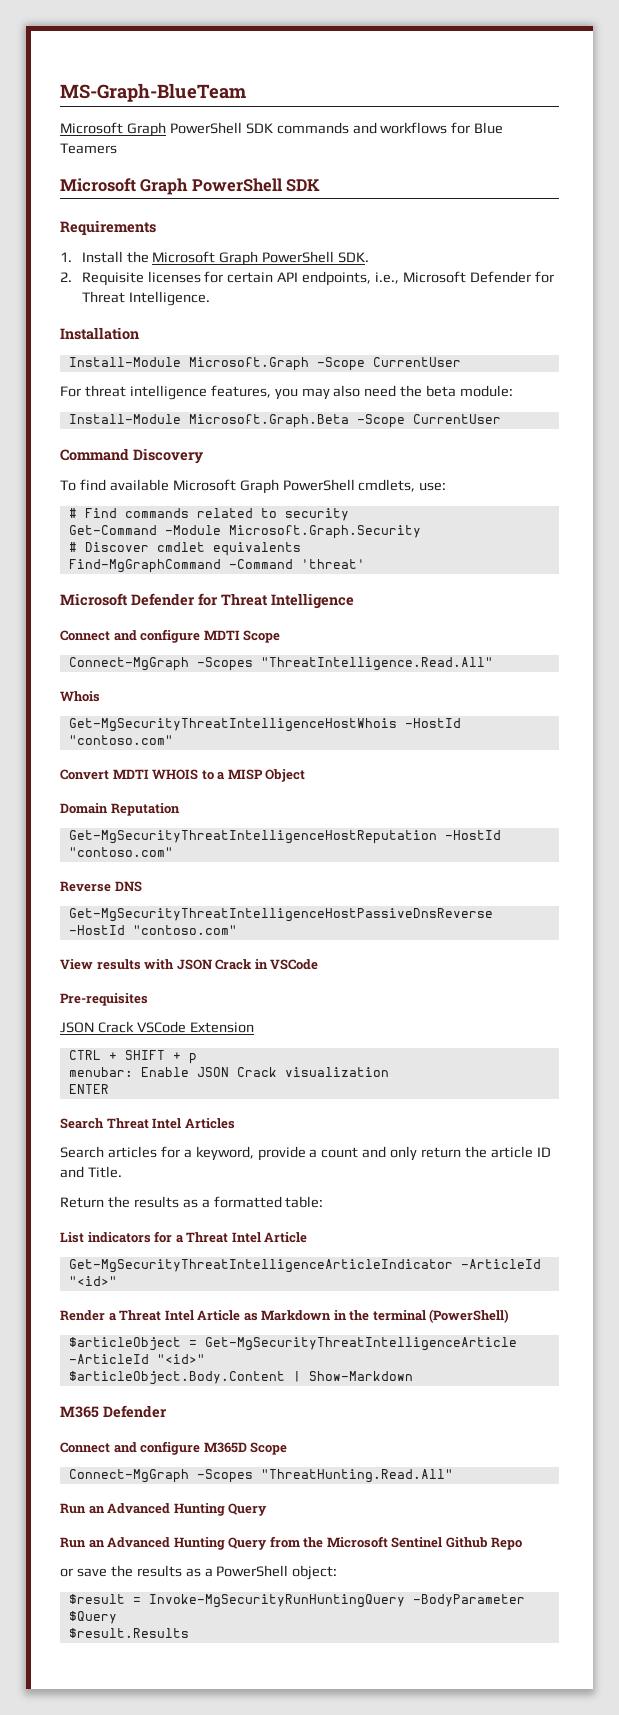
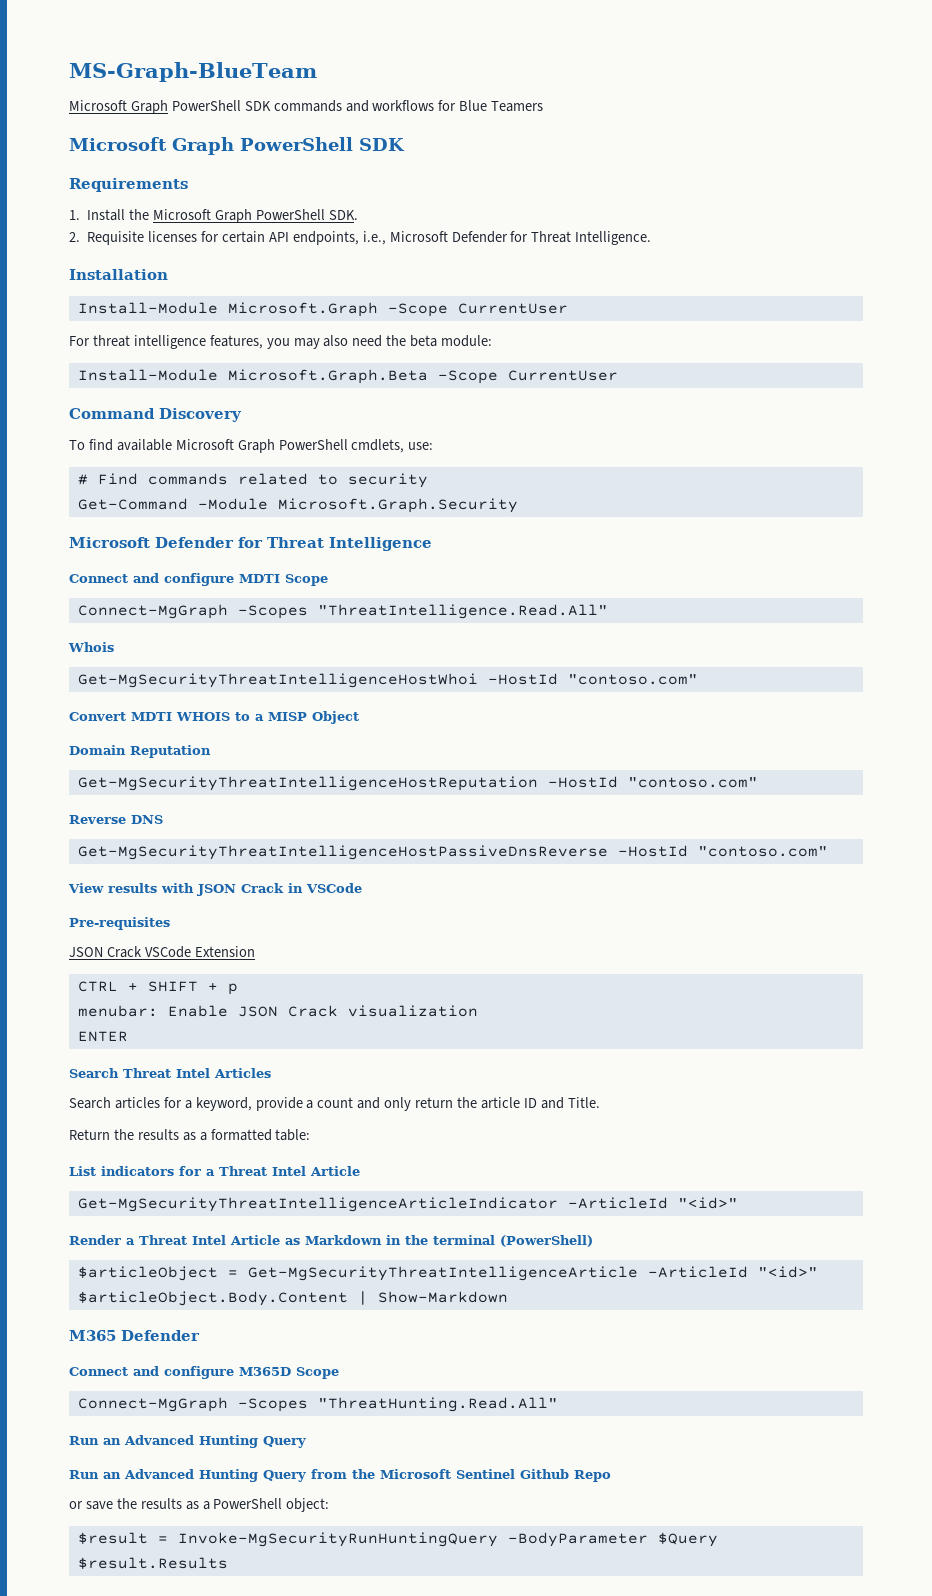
- # Discover cmdlet equivalents
- Find-MgGraphCommand -Command 'threat'
- Get-MgSecurityThreatIntelligenceHostWhois -HostId "contoso.com"
+ Get-MgSecurityThreatIntelligenceHostWhoi -HostId "contoso.com"

